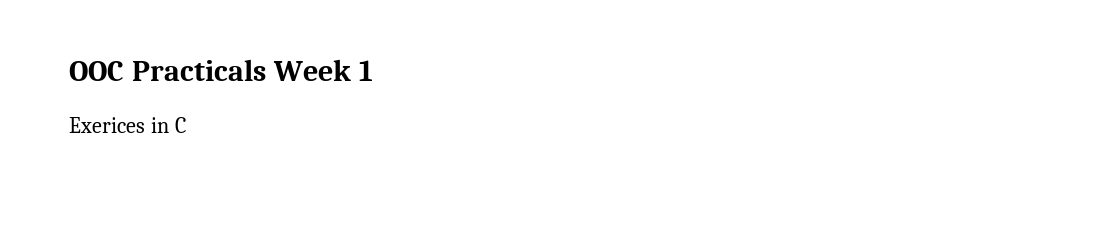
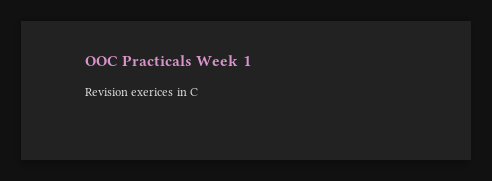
- Exerices in C
+ Revision exerices in C

